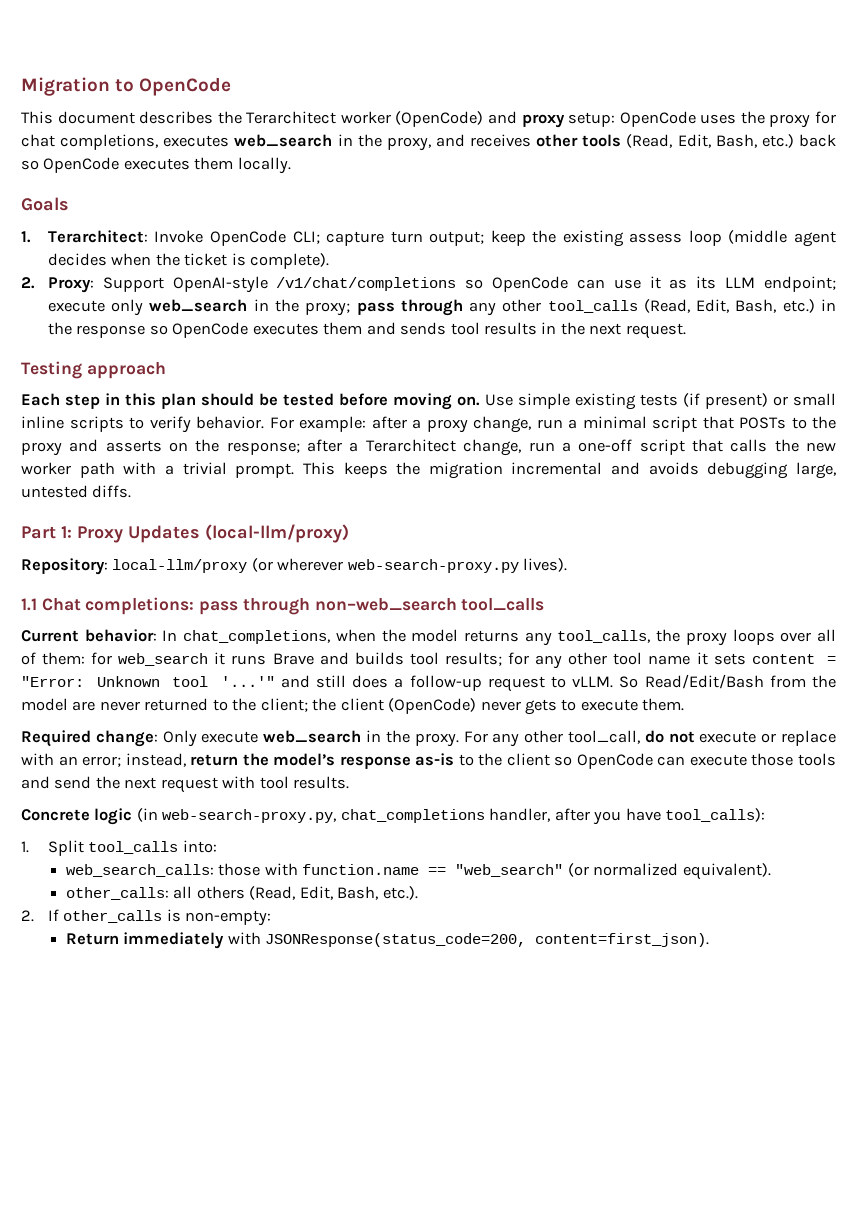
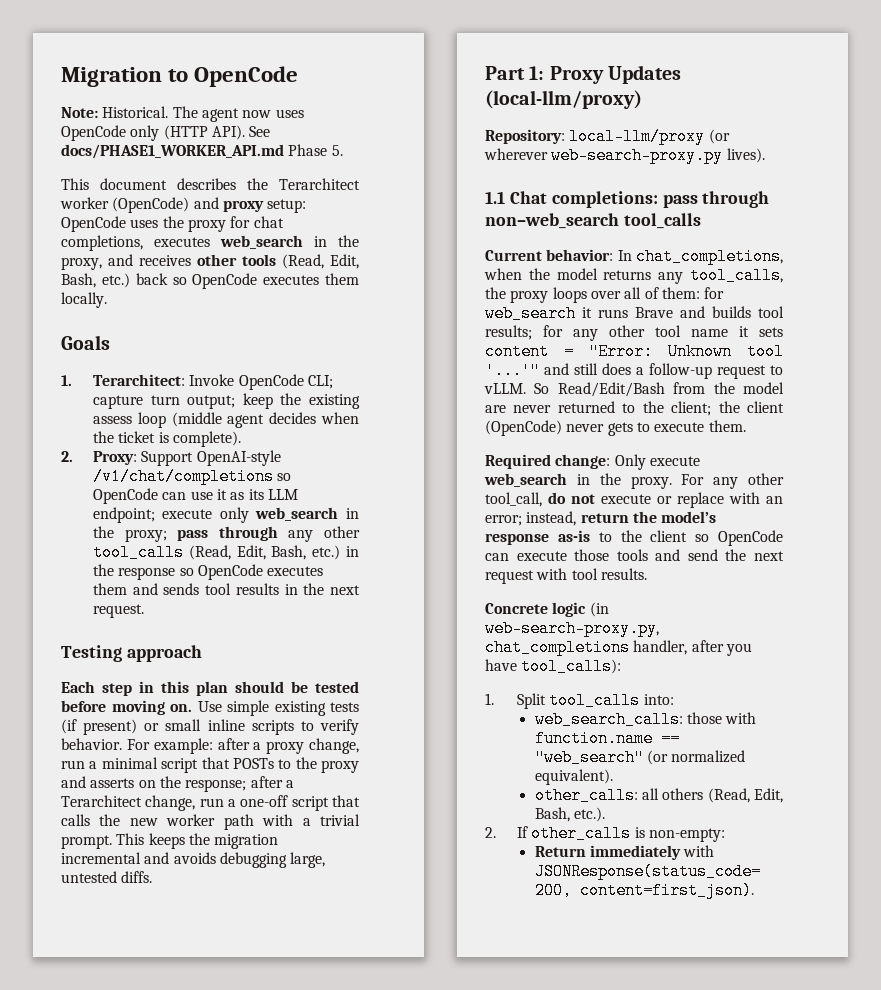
+ Note: Historical. The agent now uses OpenCode only (HTTP API). See docs/PHASE1_WORKER_API.md Phase 5.

